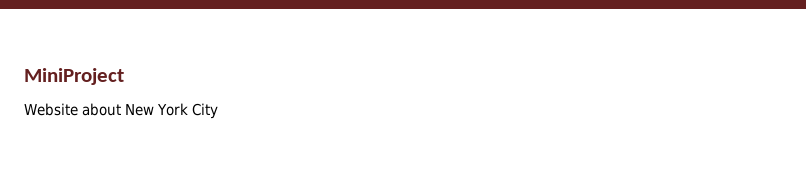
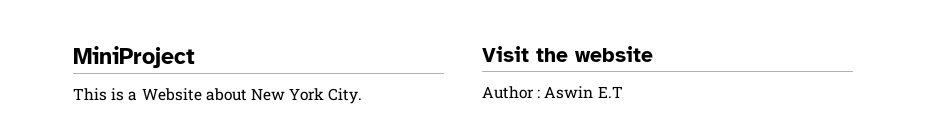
- Website about New York City
+ This is a Website about New York City.
+ Visit the website
+ Author : Aswin E.T

